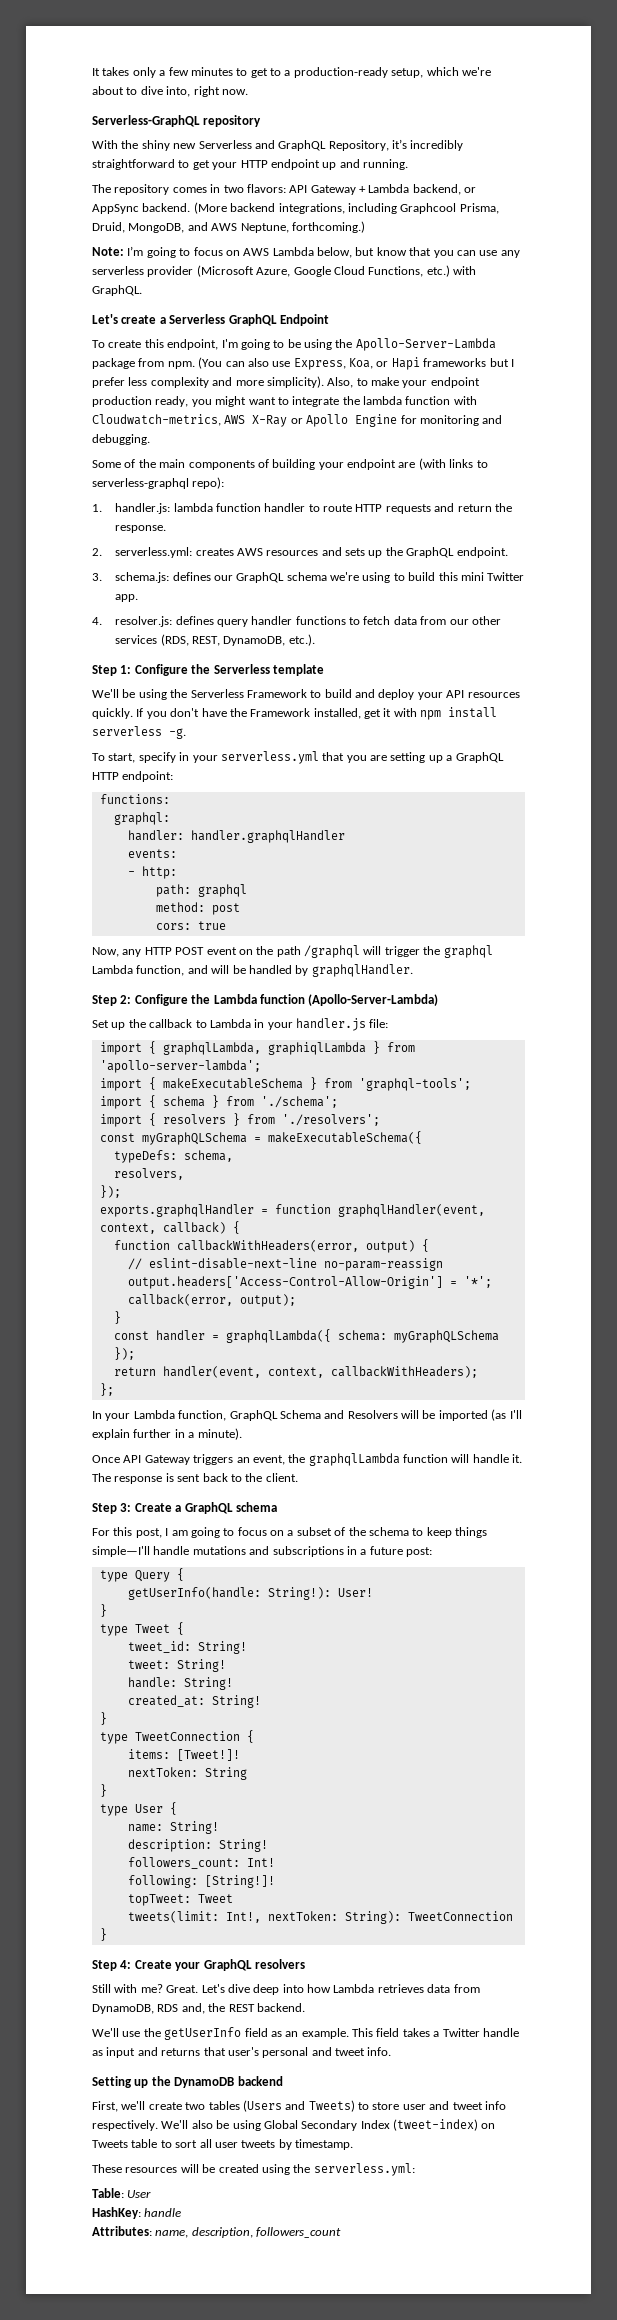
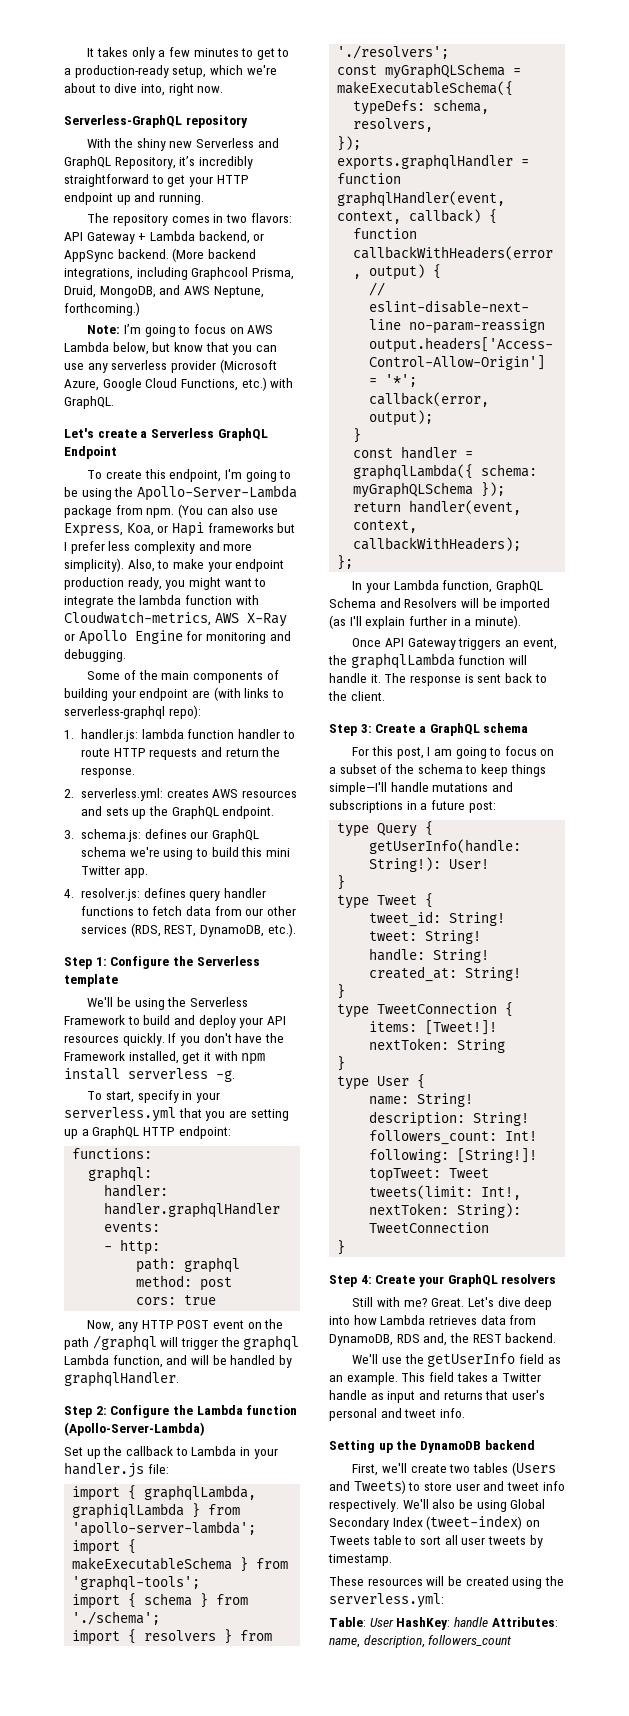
- Table: User
- HashKey: handle
- Attributes: name, description, followers_count
+ Table: User HashKey: handle Attributes: name, description, followers_count

